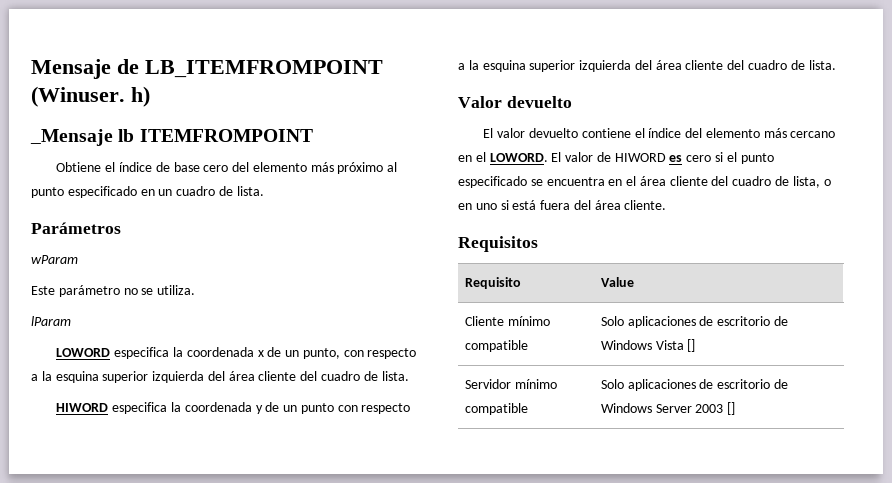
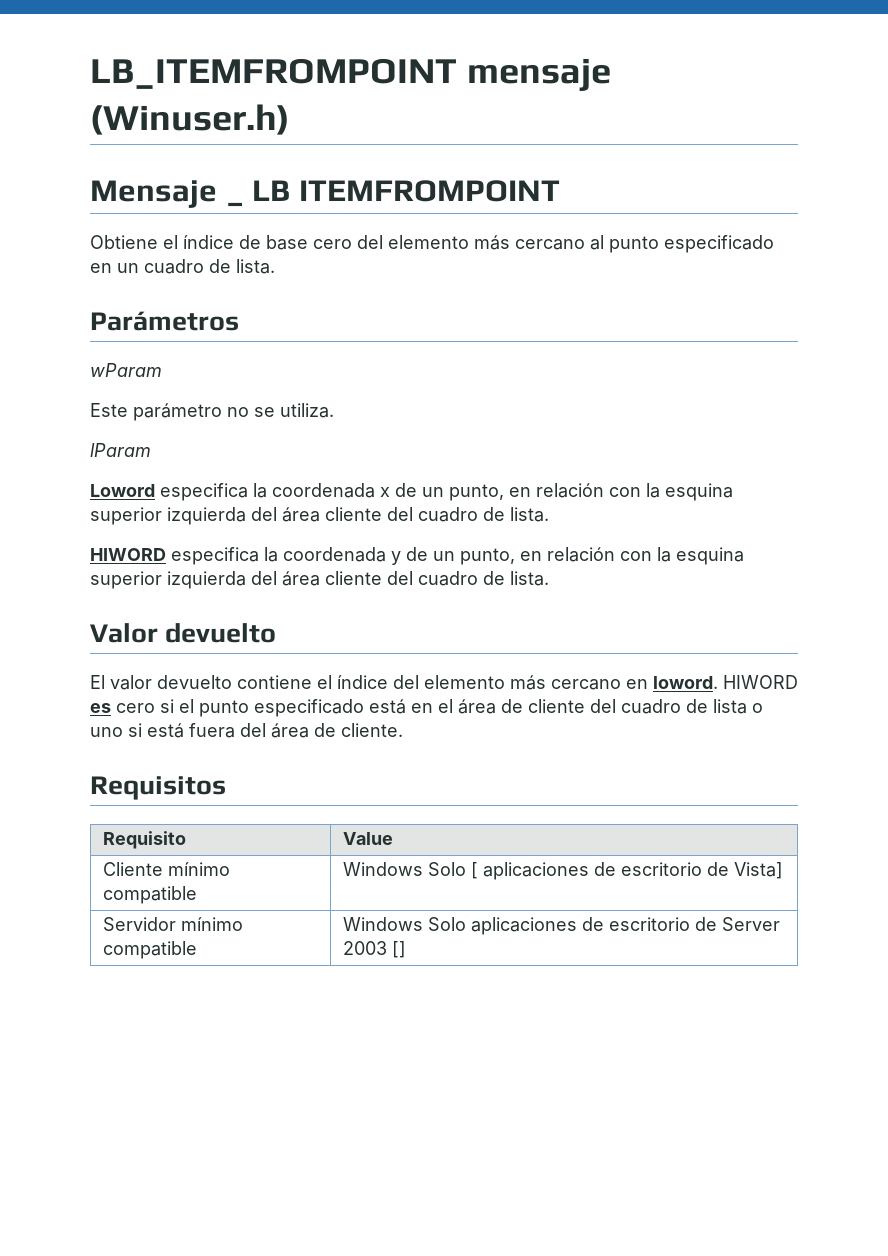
- Mensaje de LB_ITEMFROMPOINT (Winuser. h)
- _Mensaje lb ITEMFROMPOINT
+ LB_ITEMFROMPOINT mensaje (Winuser.h)
+ Mensaje _ LB ITEMFROMPOINT
- Obtiene el índice de base cero del elemento más próximo al punto especificado en un cuadro de lista.
+ Obtiene el índice de base cero del elemento más cercano al punto especificado en un cuadro de lista.
- LOWORD especifica la coordenada x de un punto, con respecto a la esquina superior izquierda del área cliente del cuadro de lista.
+ Loword especifica la coordenada x de un punto, en relación con la esquina superior izquierda del área cliente del cuadro de lista.
- HIWORD especifica la coordenada y de un punto con respecto a la esquina superior izquierda del área cliente del cuadro de lista.
+ HIWORD especifica la coordenada y de un punto, en relación con la esquina superior izquierda del área cliente del cuadro de lista.
- El valor devuelto contiene el índice del elemento más cercano en el LOWORD. El valor de HIWORD es cero si el punto especificado se encuentra en el área cliente del cuadro de lista, o en uno si está fuera del área cliente.
+ El valor devuelto contiene el índice del elemento más cercano en loword. HIWORD es cero si el punto especificado está en el área de cliente del cuadro de lista o uno si está fuera del área de cliente.
- Cliente mínimo compatible | Solo aplicaciones de escritorio de Windows Vista []
- Servidor mínimo compatible | Solo aplicaciones de escritorio de Windows Server 2003 []
+ Cliente mínimo compatible | Windows Solo [ aplicaciones de escritorio de Vista]
+ Servidor mínimo compatible | Windows Solo aplicaciones de escritorio de Server 2003 []

